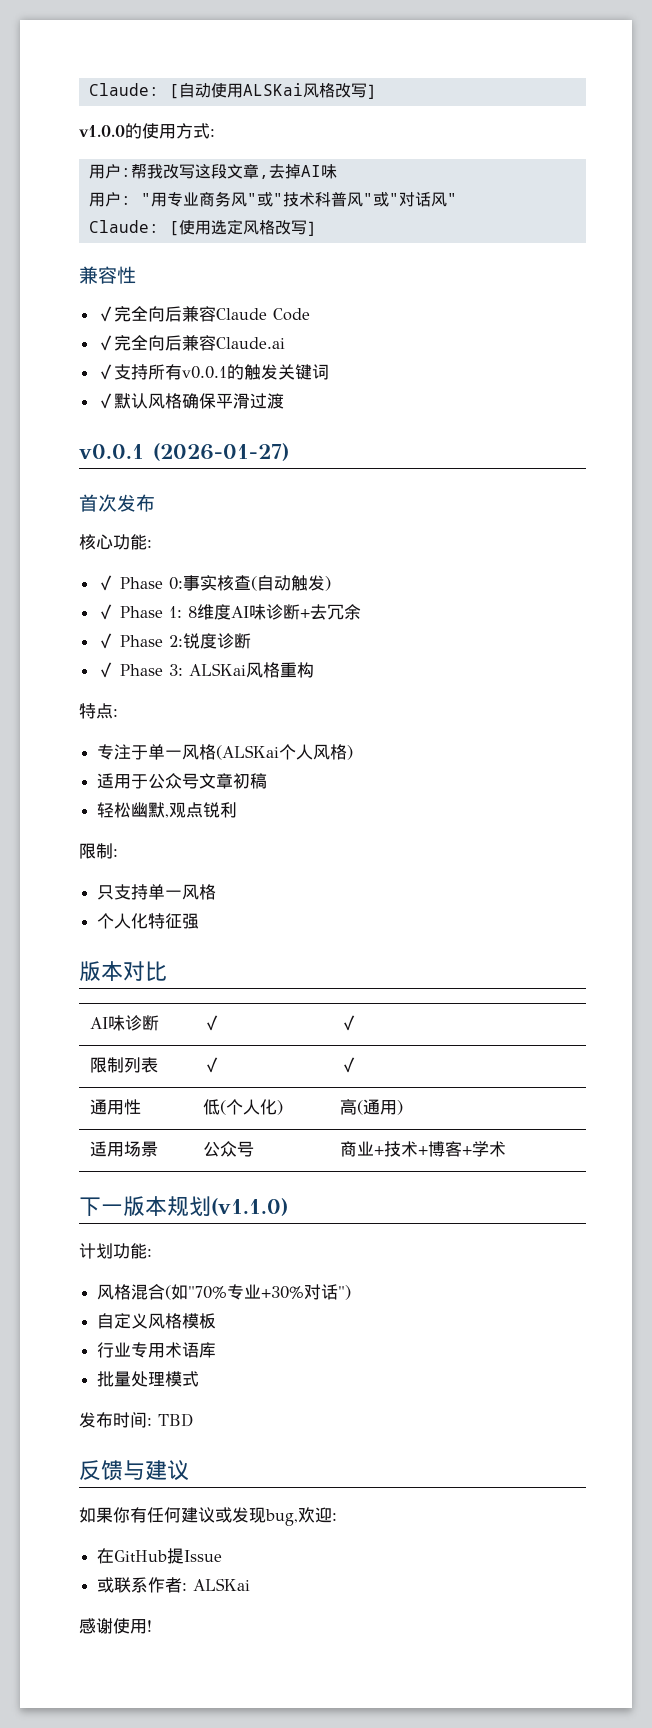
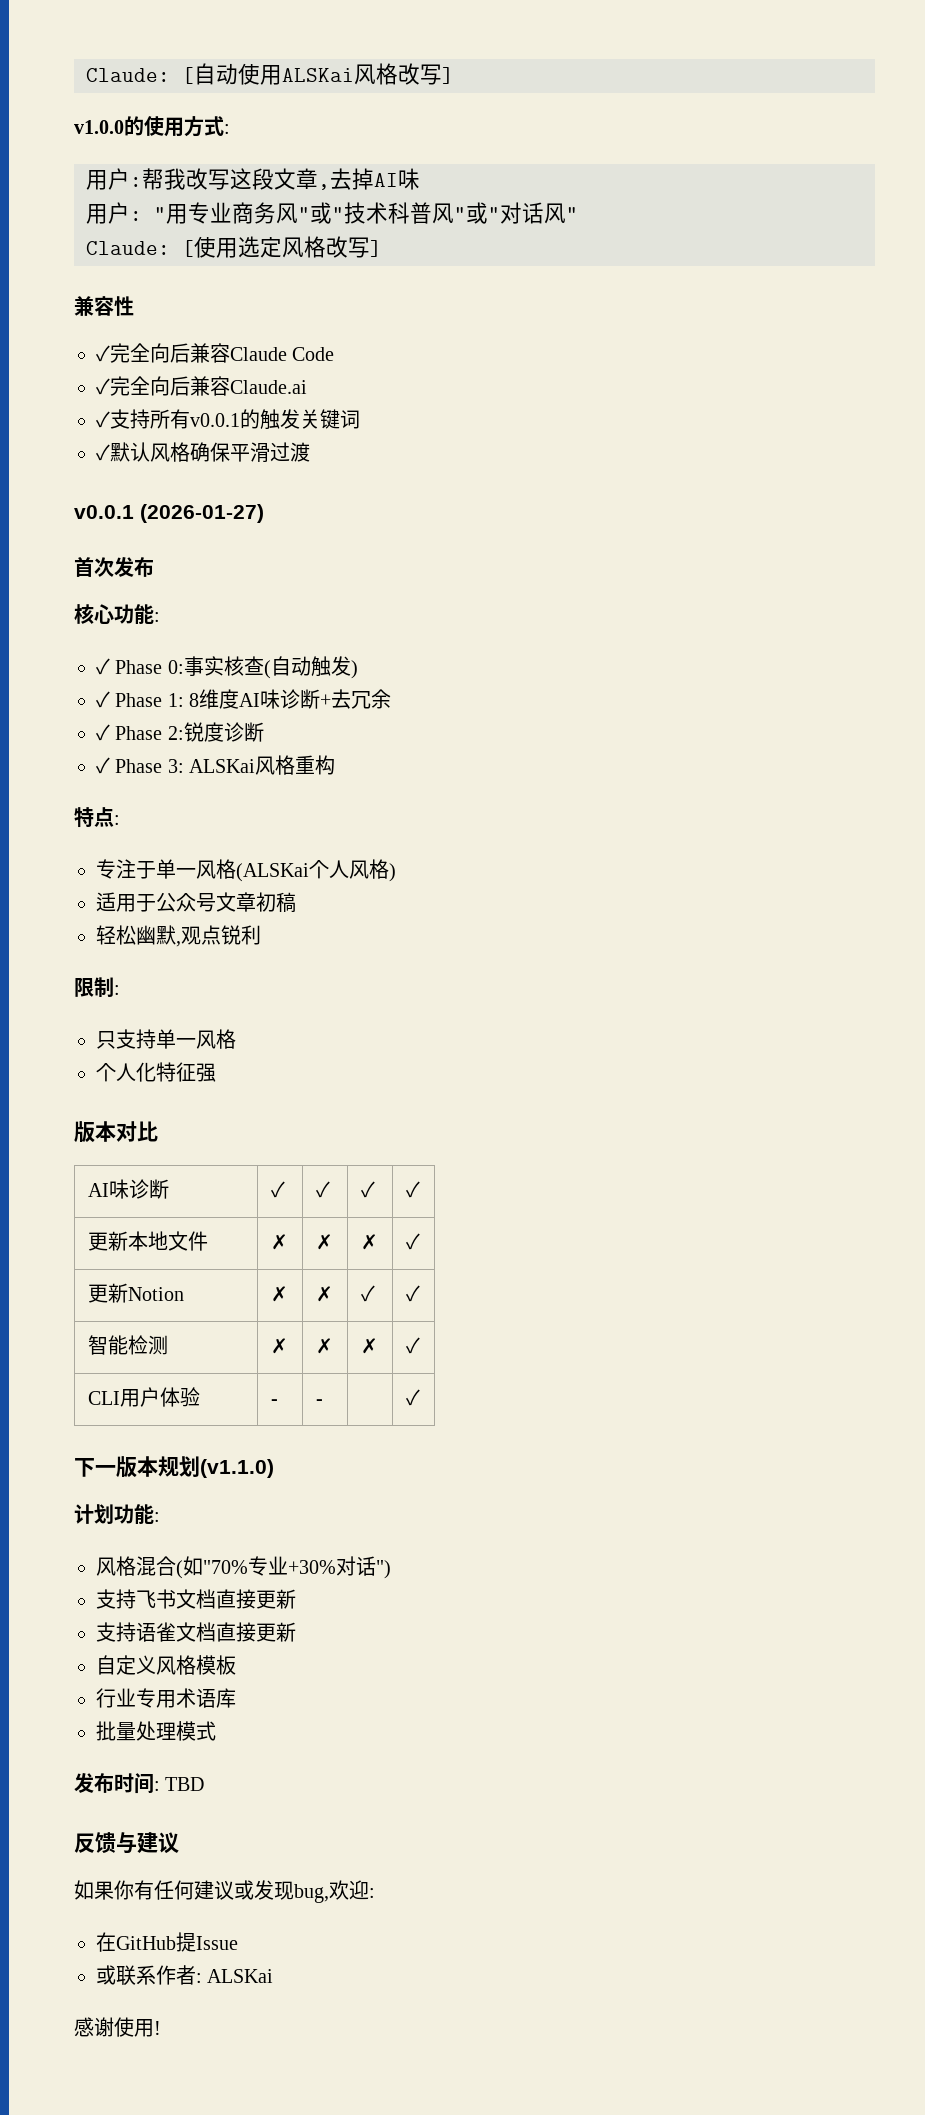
- AI味诊断 | ✓ | ✓
- 限制列表 | ✓ | ✓
- 通用性 | 低(个人化) | 高(通用)
- 适用场景 | 公众号 | 商业+技术+博客+学术
+ AI味诊断 | ✓ | ✓ | ✓ | ✓
+ 更新本地文件 | ✗ | ✗ | ✗ | ✓
+ 更新Notion | ✗ | ✗ | ✓ | ✓
+ 智能检测 | ✗ | ✗ | ✗ | ✓
+ CLI用户体验 | - | - | | ✓
+ 支持飞书文档直接更新
+ 支持语雀文档直接更新

